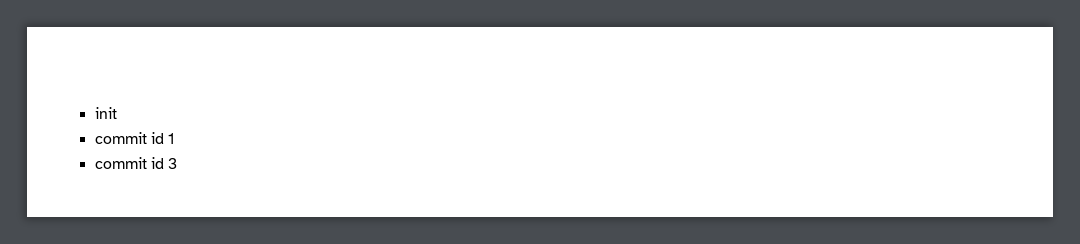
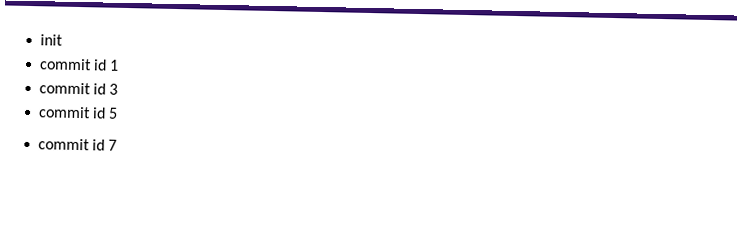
+ commit id 5
+ commit id 7

